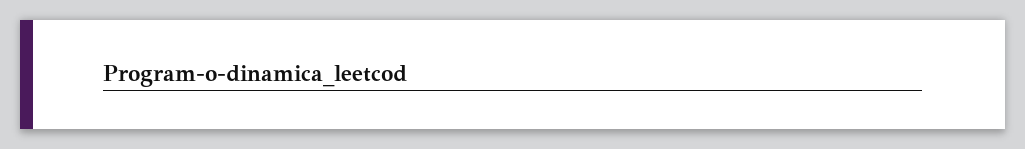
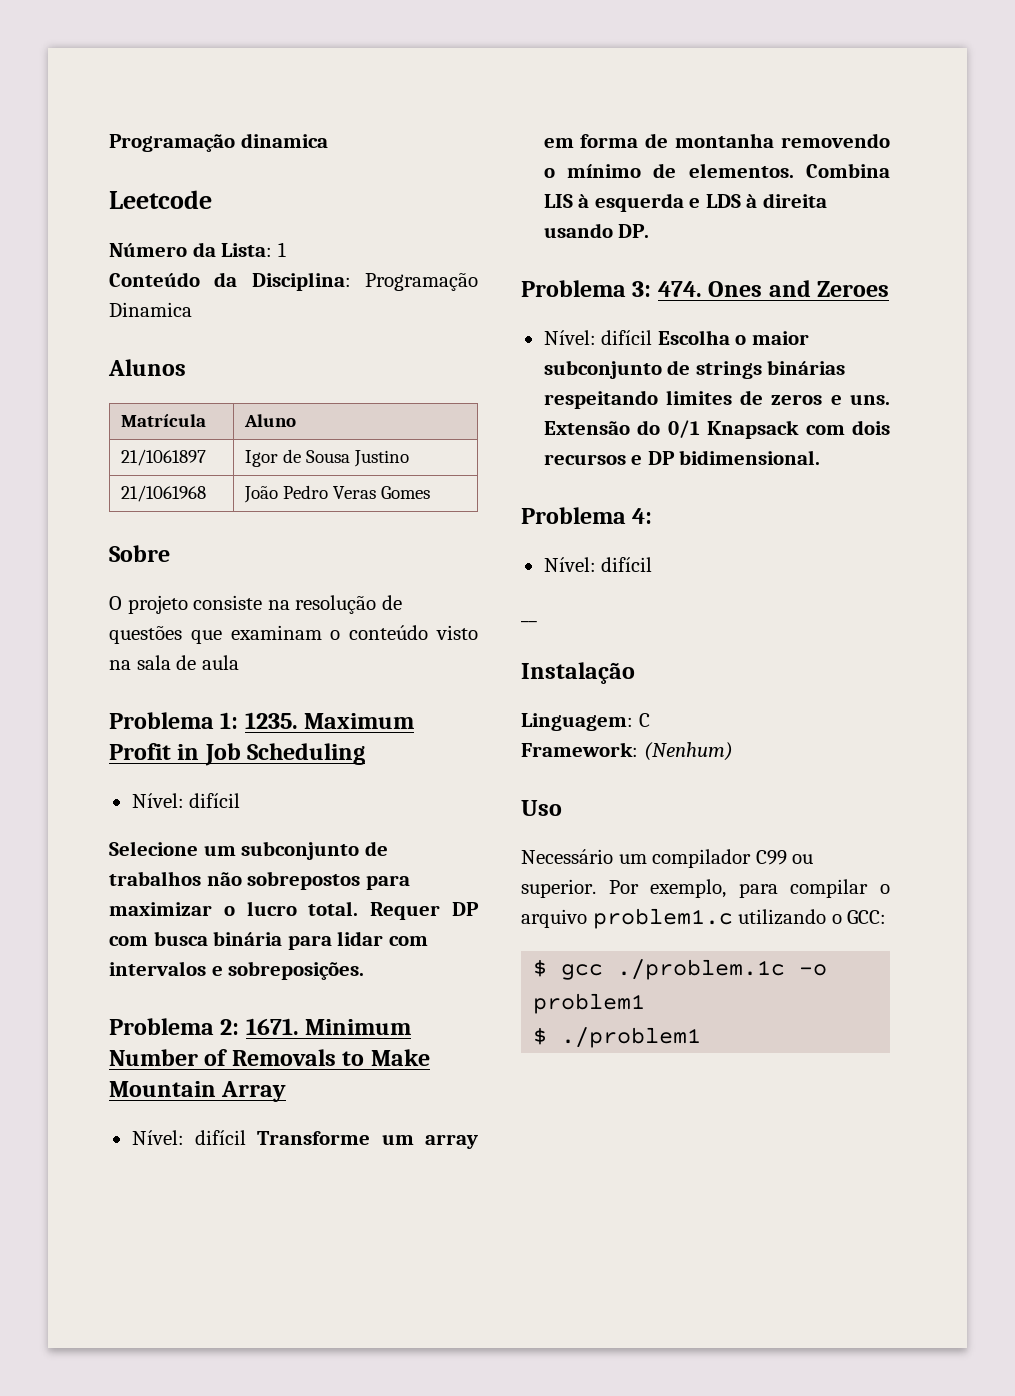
- Program-o-dinamica_leetcod
+ Programação dinamica
+ Leetcode
+ Número da Lista: 1
+ Conteúdo da Disciplina: Programação Dinamica
+ Alunos
+ Matrícula | Aluno
+ 21/1061897 | Igor de Sousa Justino
+ 21/1061968 | João Pedro Veras Gomes
+ Sobre
+ O projeto consiste na resolução de questões que examinam o conteúdo visto na sala de aula
+ Problema 1: 1235. Maximum Profit in Job Scheduling
+ Nível: difícil
+ Selecione um subconjunto de trabalhos não sobrepostos para maximizar o lucro total. Requer DP com busca binária para lidar com intervalos e sobreposições.
+ Problema 2: 1671. Minimum Number of Removals to Make Mountain Array
+ Nível: difícil Transforme um array em forma de montanha removendo o mínimo de elementos. Combina LIS à esquerda e LDS à direita usando DP.
+ Problema 3: 474. Ones and Zeroes
+ Nível: difícil Escolha o maior subconjunto de strings binárias respeitando limites de zeros e uns. Extensão do 0/1 Knapsack com dois recursos e DP bidimensional.
+ Problema 4:
+ Nível: difícil
+ __
+ Instalação
+ Linguagem: C
+ Framework: (Nenhum)
+ Uso
+ Necessário um compilador C99 ou superior. Por exemplo, para compilar o arquivo problem1.c utilizando o GCC:
+ $ gcc ./problem.1c -o problem1
+ $ ./problem1

